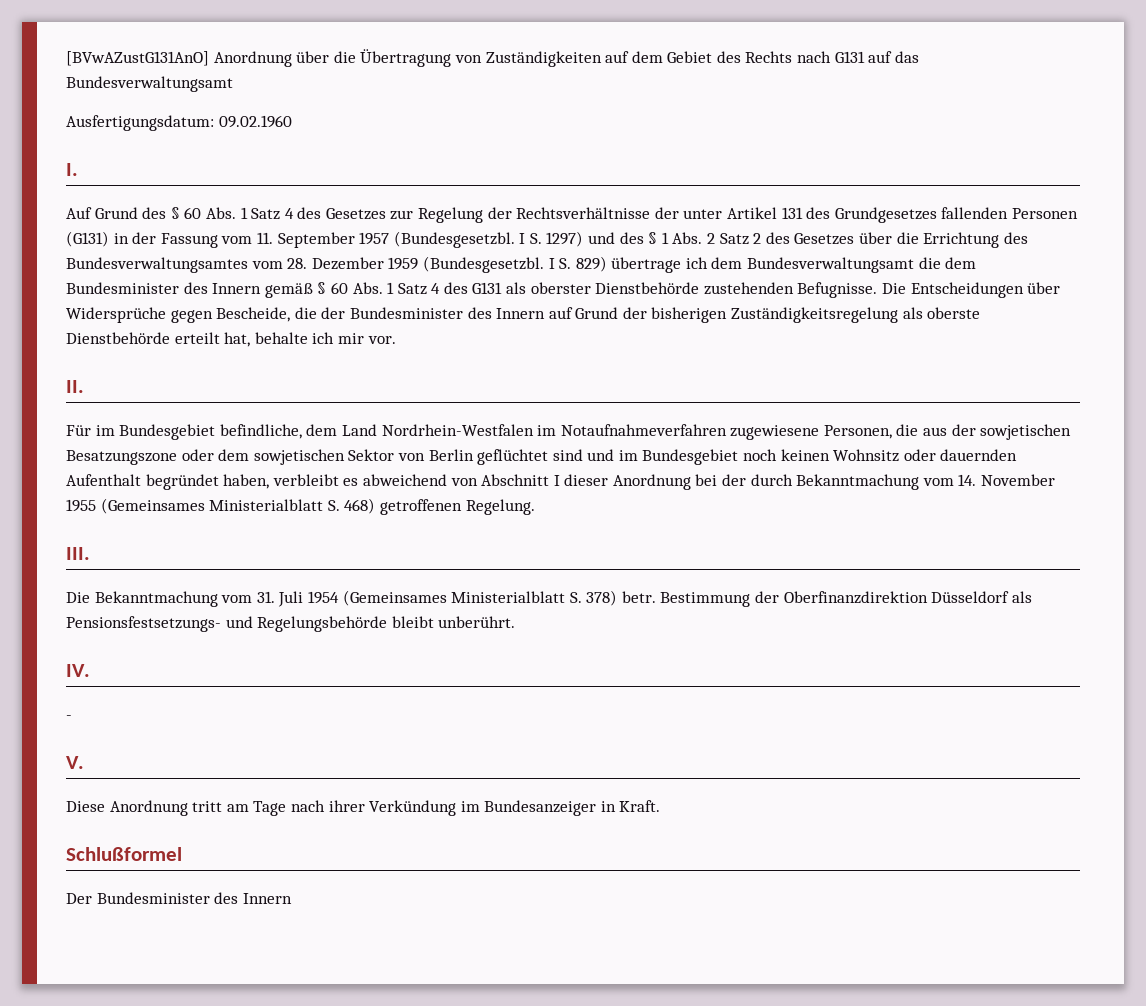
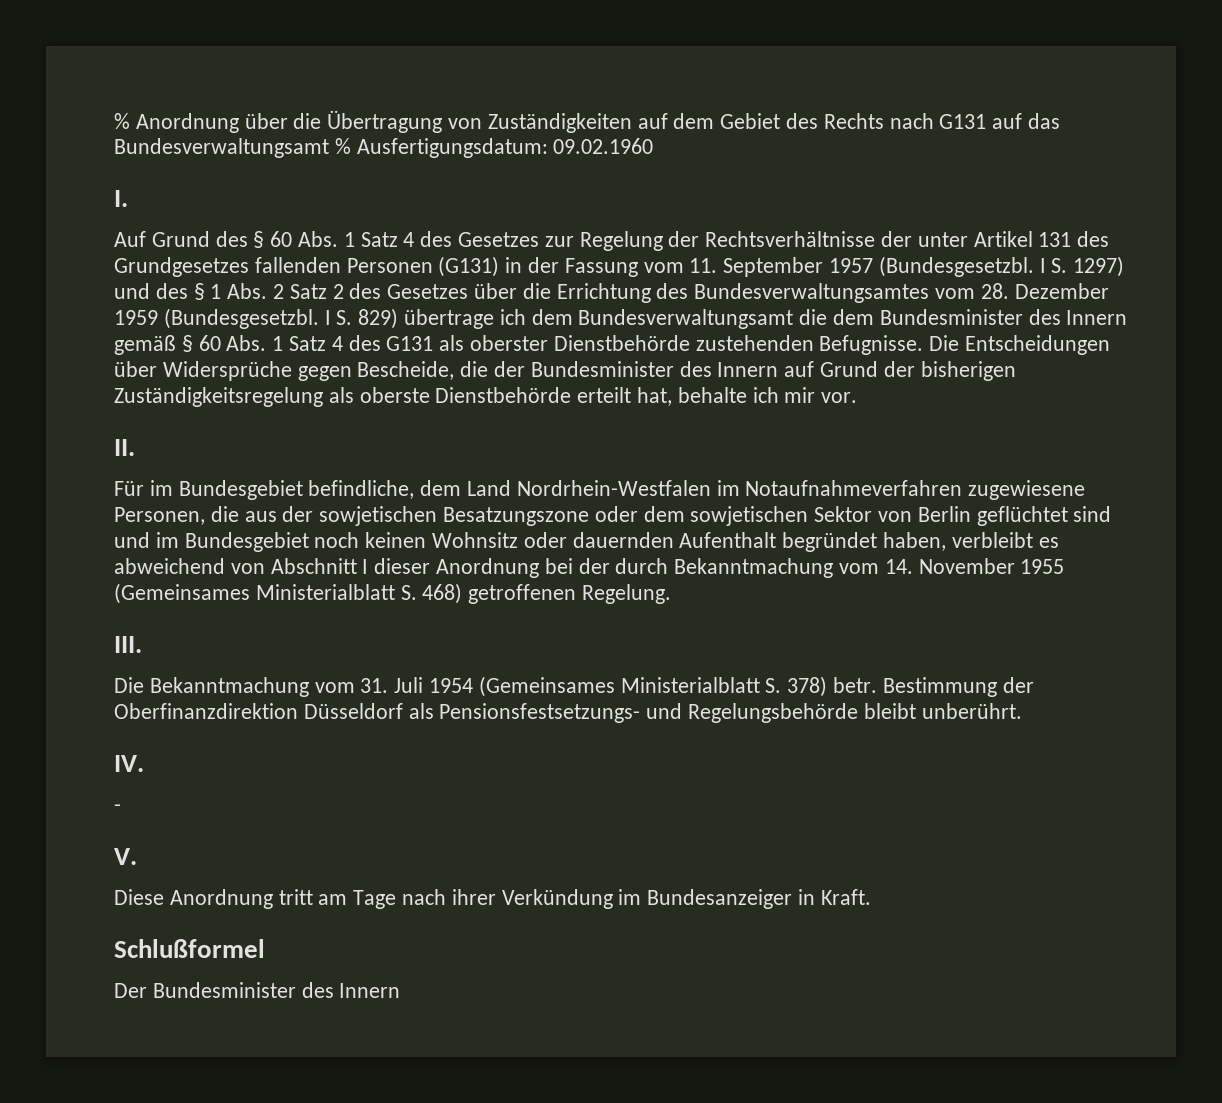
- [BVwAZustG131AnO] Anordnung über die Übertragung von Zuständigkeiten auf dem Gebiet des Rechts nach G131 auf das Bundesverwaltungsamt
- Ausfertigungsdatum: 09.02.1960
+ % Anordnung über die Übertragung von Zuständigkeiten auf dem Gebiet des Rechts nach G131 auf das Bundesverwaltungsamt % Ausfertigungsdatum: 09.02.1960

